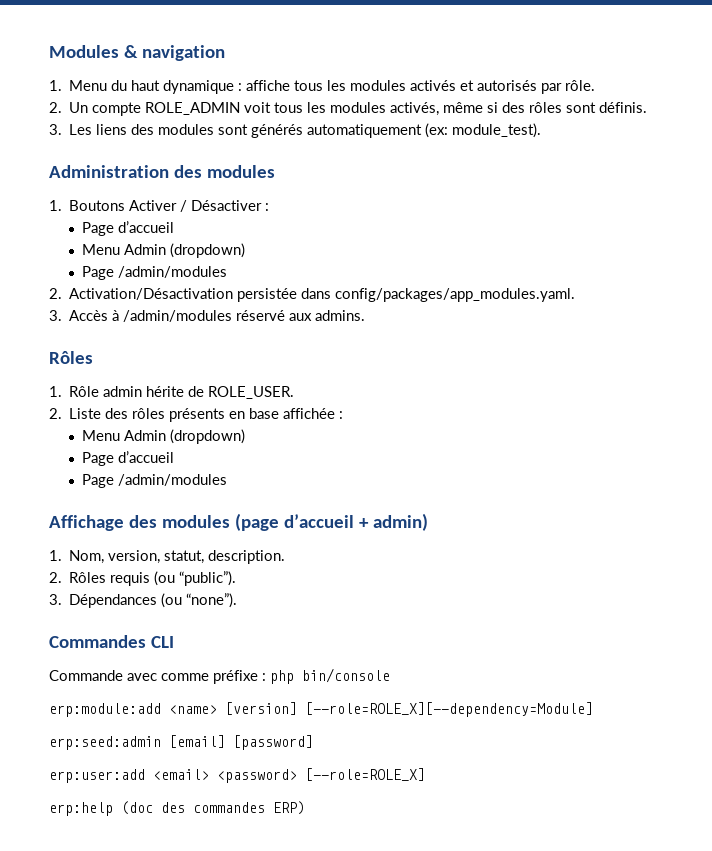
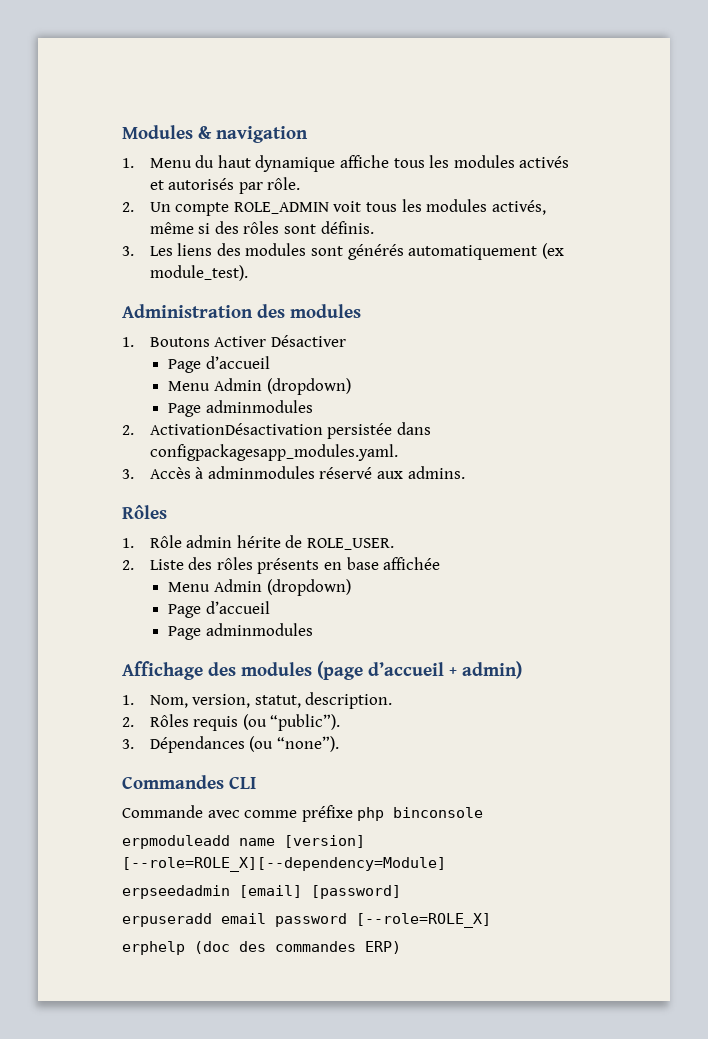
- 1. Menu du haut dynamique : affiche tous les modules activés et autorisés par rôle.
+ 1. Menu du haut dynamique affiche tous les modules activés et autorisés par rôle.
- 3. Les liens des modules sont générés automatiquement (ex: module_test).
+ 3. Les liens des modules sont générés automatiquement (ex module_test).
- 1. Boutons Activer / Désactiver :
+ 1. Boutons Activer Désactiver
  Page d’accueil
  Menu Admin (dropdown)
- Page /admin/modules
- 2. Activation/Désactivation persistée dans config/packages/app_modules.yaml.
+ Page adminmodules
+ 2. ActivationDésactivation persistée dans configpackagesapp_modules.yaml.
- 3. Accès à /admin/modules réservé aux admins.
+ 3. Accès à adminmodules réservé aux admins.
- 2. Liste des rôles présents en base affichée :
+ 2. Liste des rôles présents en base affichée
  Menu Admin (dropdown)
  Page d’accueil
- Page /admin/modules
+ Page adminmodules
- Commande avec comme préfixe : php bin/console
- erp:module:add <name> [version] [--role=ROLE_X][--dependency=Module]
+ Commande avec comme préfixe php binconsole
+ erpmoduleadd name [version] [--role=ROLE_X][--dependency=Module]
- erp:seed:admin [email] [password]
+ erpseedadmin [email] [password]
- erp:user:add <email> <password> [--role=ROLE_X]
+ erpuseradd email password [--role=ROLE_X]
- erp:help (doc des commandes ERP)
+ erphelp (doc des commandes ERP)

